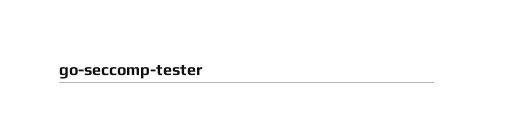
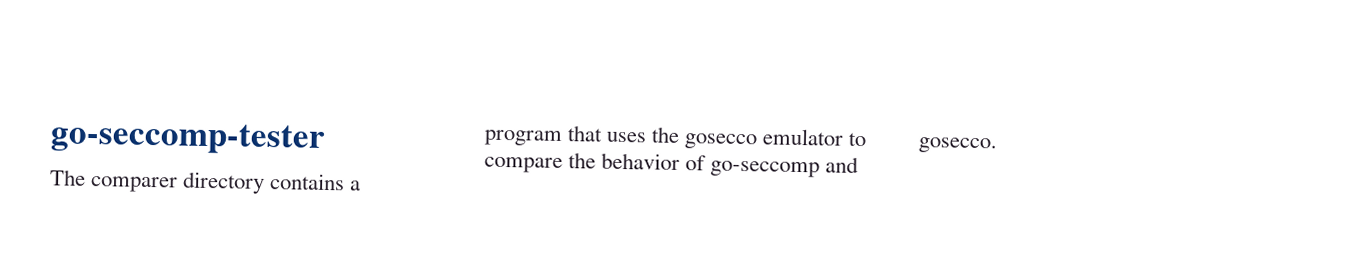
+ The comparer directory contains a program that uses the gosecco emulator to compare the behavior of go-seccomp and gosecco.

